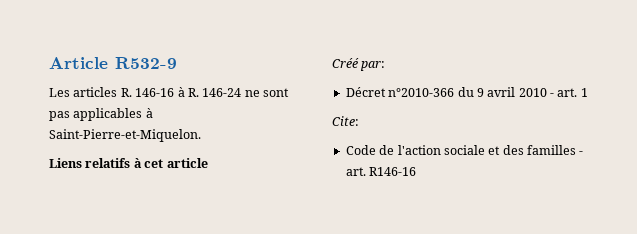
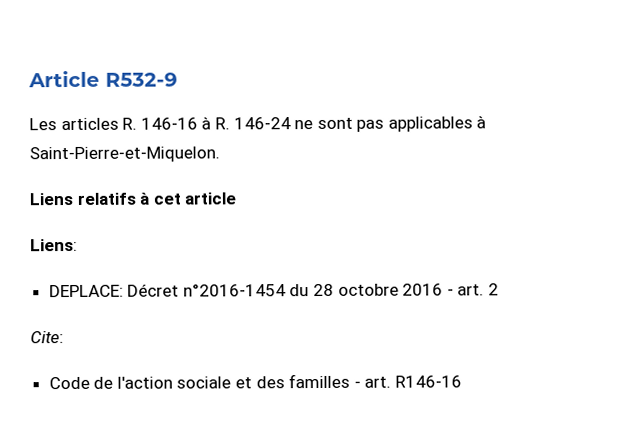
- Créé par:
- Décret n°2010-366 du 9 avril 2010 - art. 1
+ Liens:
+ DEPLACE: Décret n°2016-1454 du 28 octobre 2016 - art. 2

